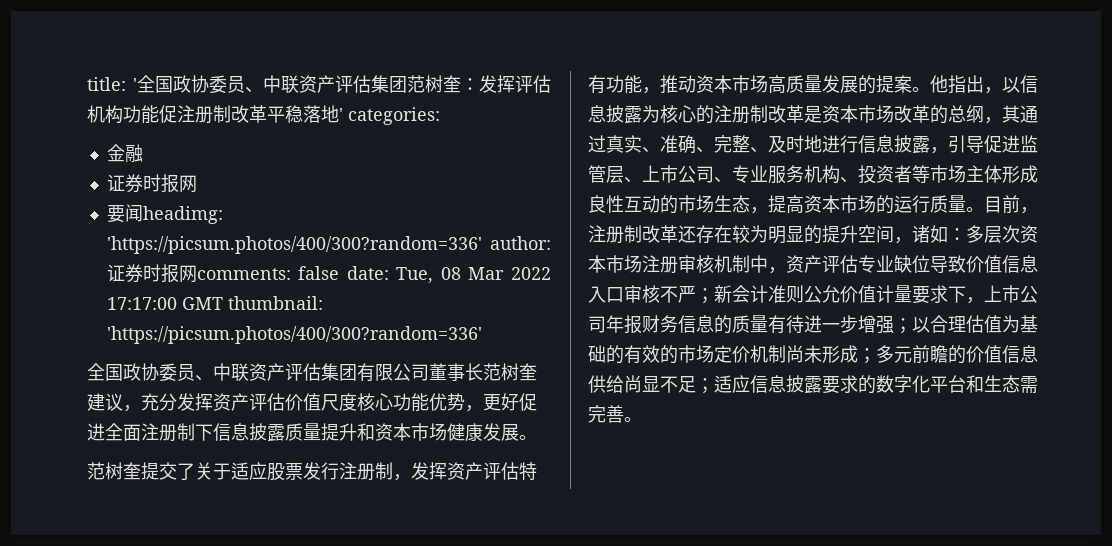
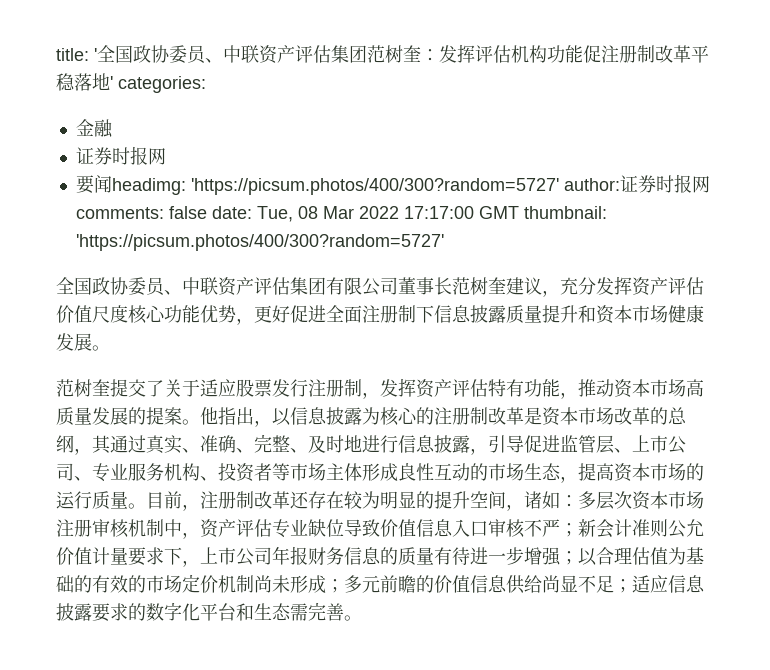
- 要闻headimg: 'https://picsum.photos/400/300?random=336' author:证券时报网comments: false date: Tue, 08 Mar 2022 17:17:00 GMT thumbnail: 'https://picsum.photos/400/300?random=336'
+ 要闻headimg: 'https://picsum.photos/400/300?random=5727' author:证券时报网comments: false date: Tue, 08 Mar 2022 17:17:00 GMT thumbnail: 'https://picsum.photos/400/300?random=5727'

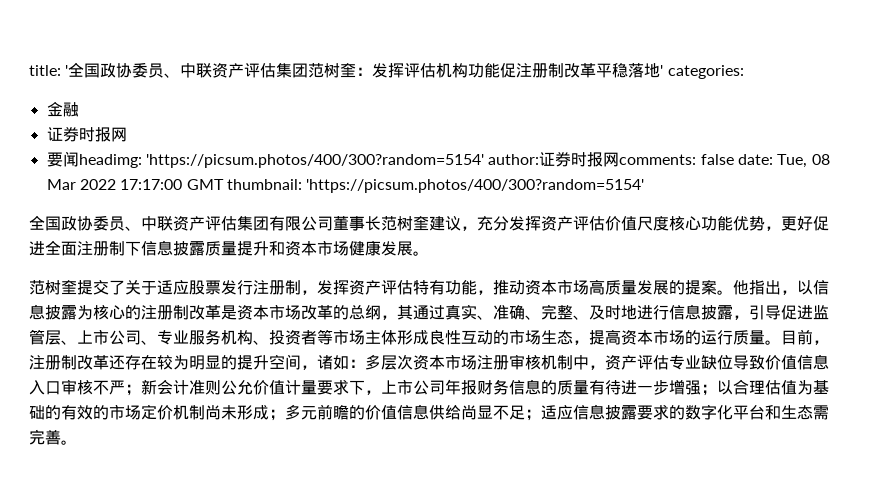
- 要闻headimg: 'https://picsum.photos/400/300?random=5727' author:证券时报网comments: false date: Tue, 08 Mar 2022 17:17:00 GMT thumbnail: 'https://picsum.photos/400/300?random=5727'
+ 要闻headimg: 'https://picsum.photos/400/300?random=5154' author:证券时报网comments: false date: Tue, 08 Mar 2022 17:17:00 GMT thumbnail: 'https://picsum.photos/400/300?random=5154'

